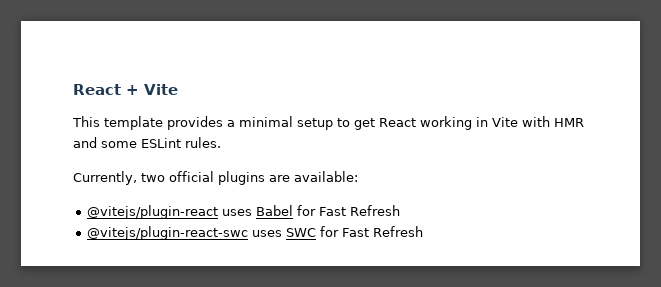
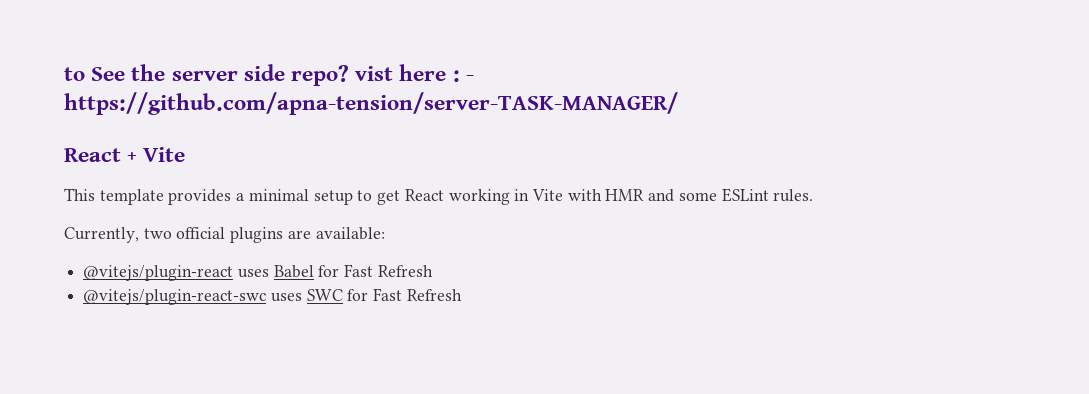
+ to See the server side repo? vist here : - https://github.com/apna-tension/server-TASK-MANAGER/

